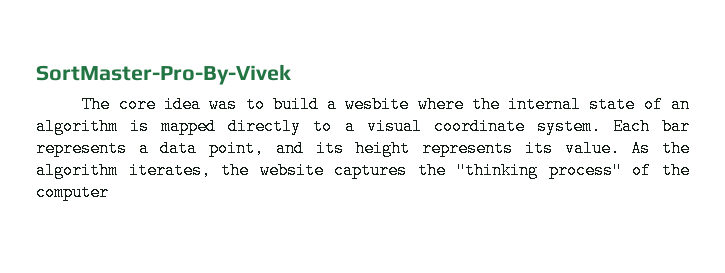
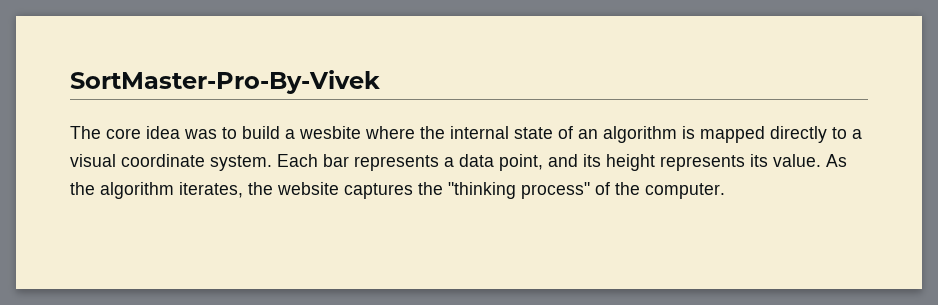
- As the algorithm iterates, the website captures the "thinking process" of the computer
+ As the algorithm iterates, the website captures the "thinking process" of the computer.

